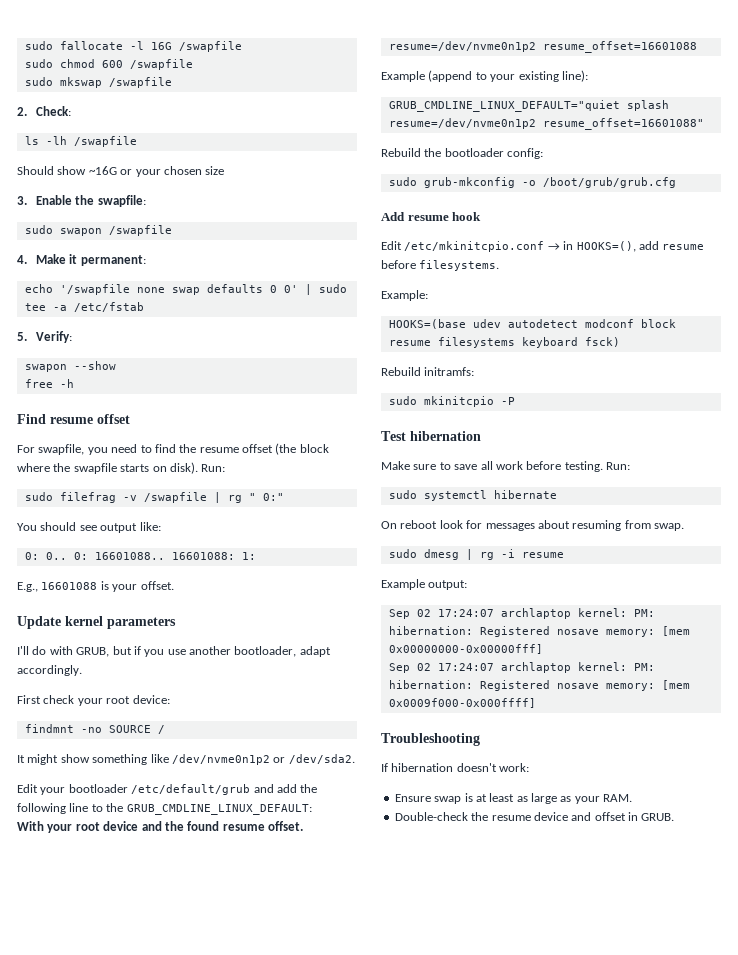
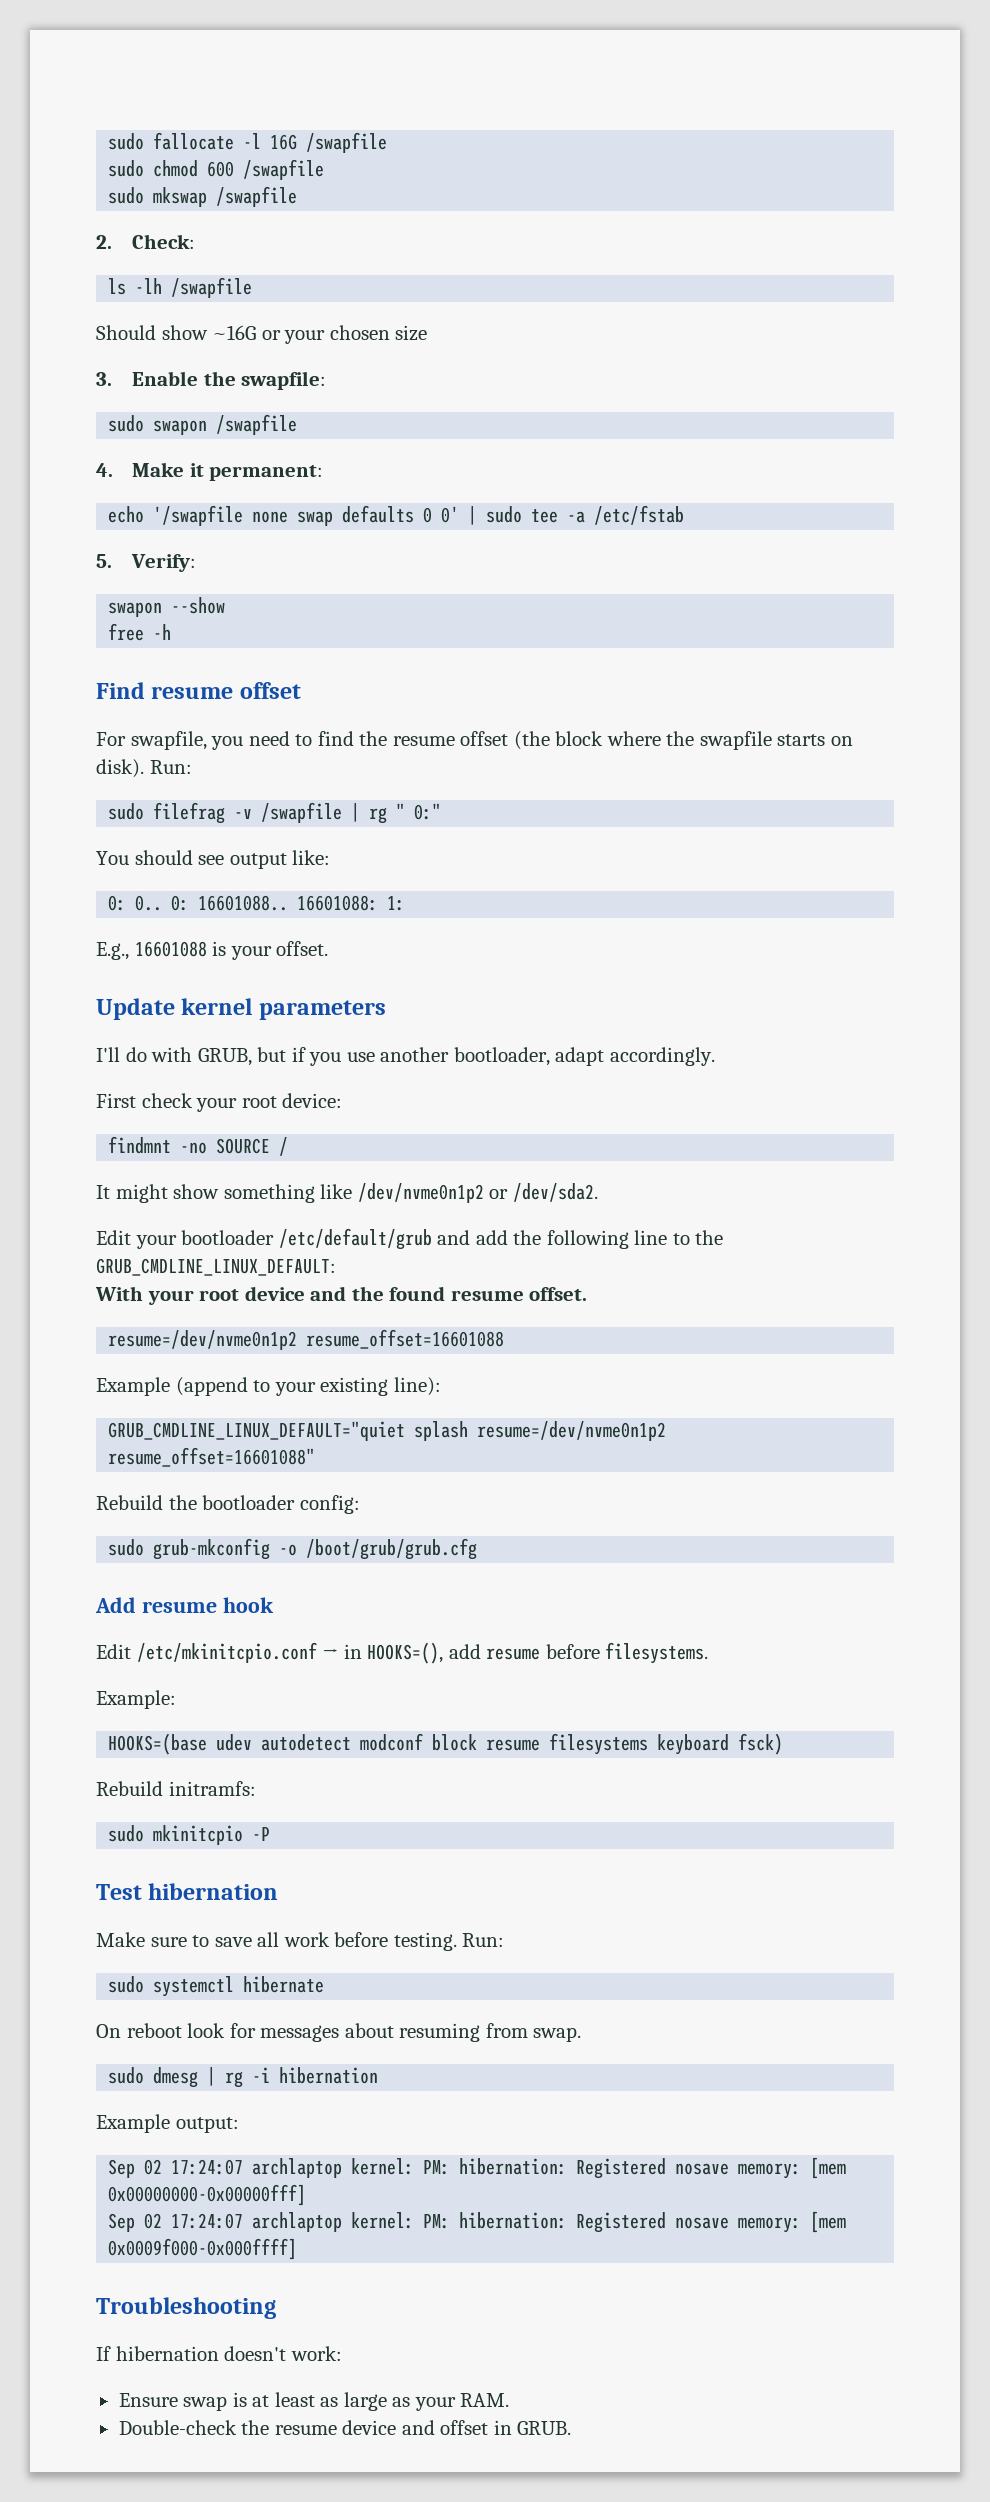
- sudo dmesg | rg -i resume
+ sudo dmesg | rg -i hibernation

